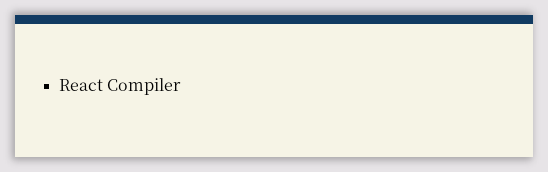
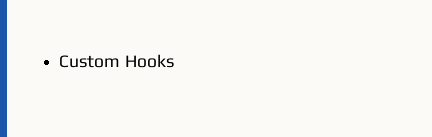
- React Compiler
+ Custom Hooks

